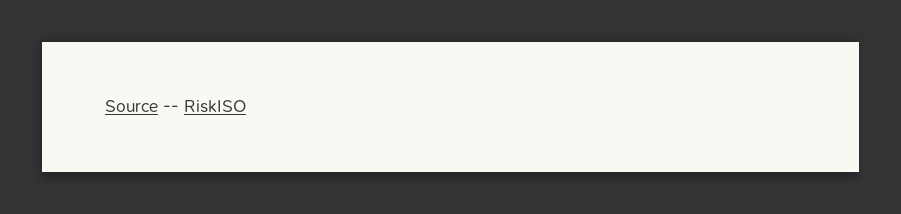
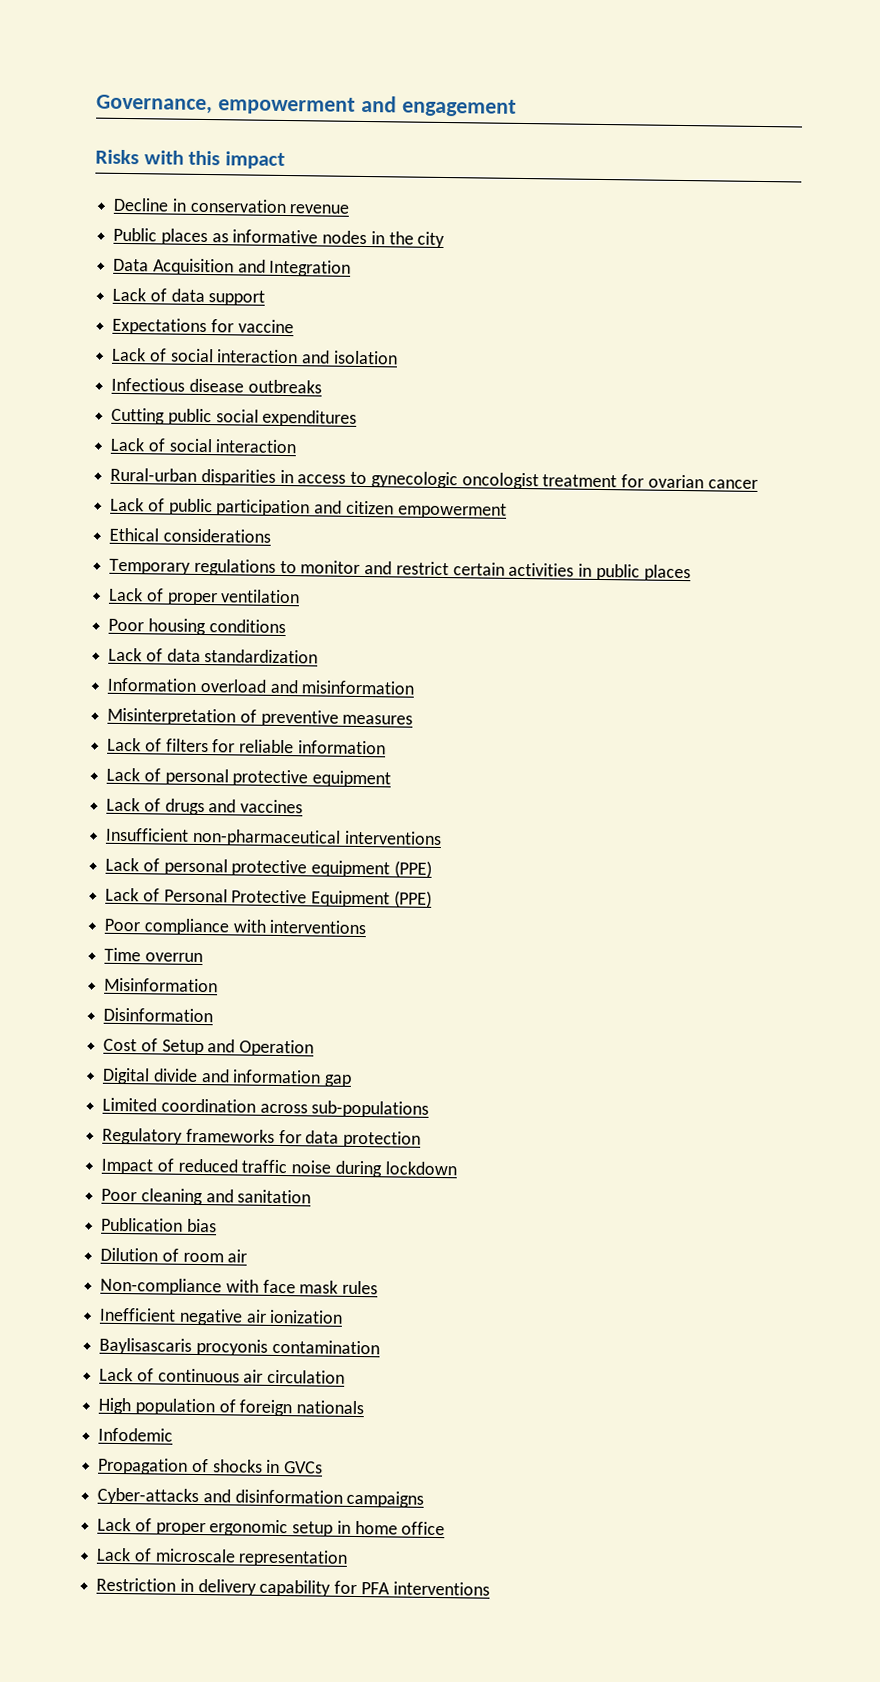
- Source -- RiskISO
+ Governance, empowerment and engagement
+ Risks with this impact
+ Decline in conservation revenue
+ Public places as informative nodes in the city
+ Data Acquisition and Integration
+ Lack of data support
+ Expectations for vaccine
+ Lack of social interaction and isolation
+ Infectious disease outbreaks
+ Cutting public social expenditures
+ Lack of social interaction
+ Rural-urban disparities in access to gynecologic oncologist treatment for ovarian cancer
+ Lack of public participation and citizen empowerment
+ Ethical considerations
+ Temporary regulations to monitor and restrict certain activities in public places
+ Lack of proper ventilation
+ Poor housing conditions
+ Lack of data standardization
+ Information overload and misinformation
+ Misinterpretation of preventive measures
+ Lack of filters for reliable information
+ Lack of personal protective equipment
+ Lack of drugs and vaccines
+ Insufficient non-pharmaceutical interventions
+ Lack of personal protective equipment (PPE)
+ Lack of Personal Protective Equipment (PPE)
+ Poor compliance with interventions
+ Time overrun
+ Misinformation
+ Disinformation
+ Cost of Setup and Operation
+ Digital divide and information gap
+ Limited coordination across sub-populations
+ Regulatory frameworks for data protection
+ Impact of reduced traffic noise during lockdown
+ Poor cleaning and sanitation
+ Publication bias
+ Dilution of room air
+ Non-compliance with face mask rules
+ Inefficient negative air ionization
+ Baylisascaris procyonis contamination
+ Lack of continuous air circulation
+ High population of foreign nationals
+ Infodemic
+ Propagation of shocks in GVCs
+ Cyber-attacks and disinformation campaigns
+ Lack of proper ergonomic setup in home office
+ Lack of microscale representation
+ Restriction in delivery capability for PFA interventions

